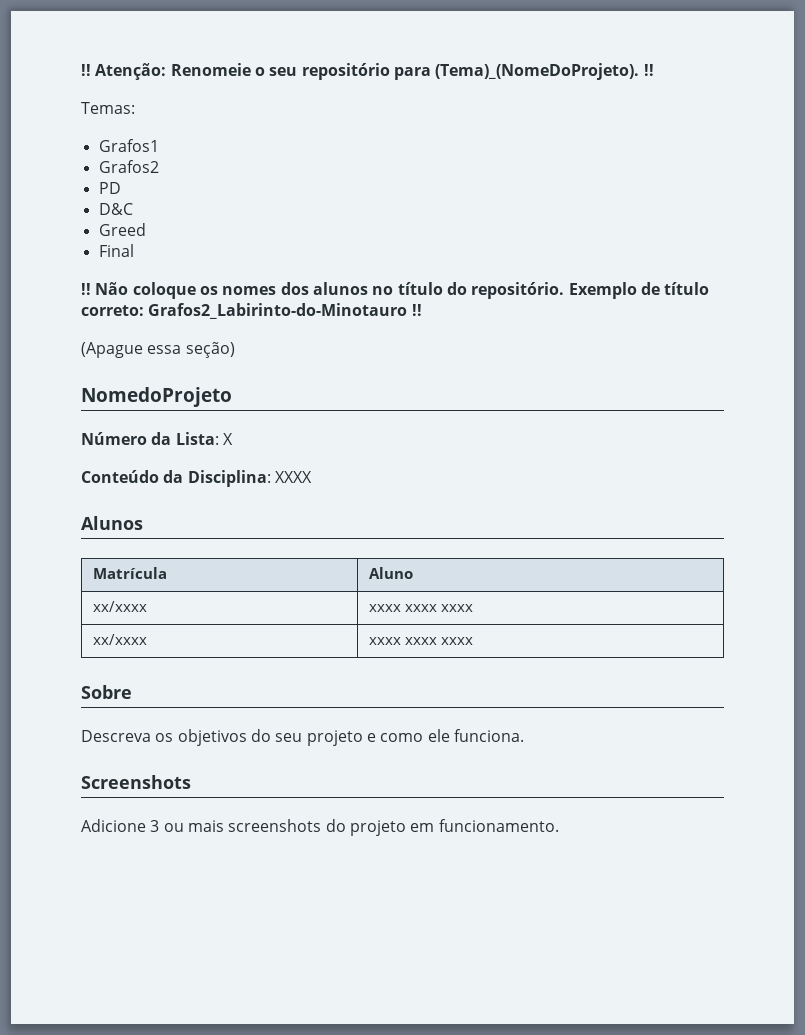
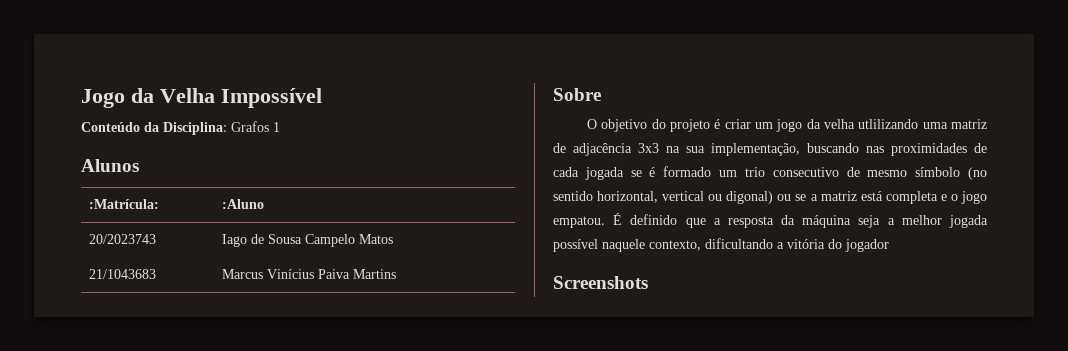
- !! Atenção: Renomeie o seu repositório para (Tema)_(NomeDoProjeto). !!
- Temas:
- Grafos1
- Grafos2
- PD
- D&C
- Greed
- Final
- !! Não coloque os nomes dos alunos no título do repositório. Exemplo de título correto: Grafos2_Labirinto-do-Minotauro !!
- (Apague essa seção)
- NomedoProjeto
- Número da Lista: X
+ Jogo da Velha Impossível
- Conteúdo da Disciplina: XXXX
+ Conteúdo da Disciplina: Grafos 1
- Matrícula | Aluno
- xx/xxxx | xxxx xxxx xxxx
- xx/xxxx | xxxx xxxx xxxx
+ :Matrícula: | :Aluno
+ 20/2023743 | Iago de Sousa Campelo Matos
+ 21/1043683 | Marcus Vinícius Paiva Martins
  Sobre
- Descreva os objetivos do seu projeto e como ele funciona.
+ O objetivo do projeto é criar um jogo da velha utlilizando uma matriz de adjacência 3x3 na sua implementação, buscando nas proximidades de cada jogada se é formado um trio consecutivo de mesmo símbolo (no sentido horizontal, vertical ou digonal) ou se a matriz está completa e o jogo empatou. É definido que a resposta da máquina seja a melhor jogada possível naquele contexto, dificultando a vitória do jogador
  Screenshots
- Adicione 3 ou mais screenshots do projeto em funcionamento.

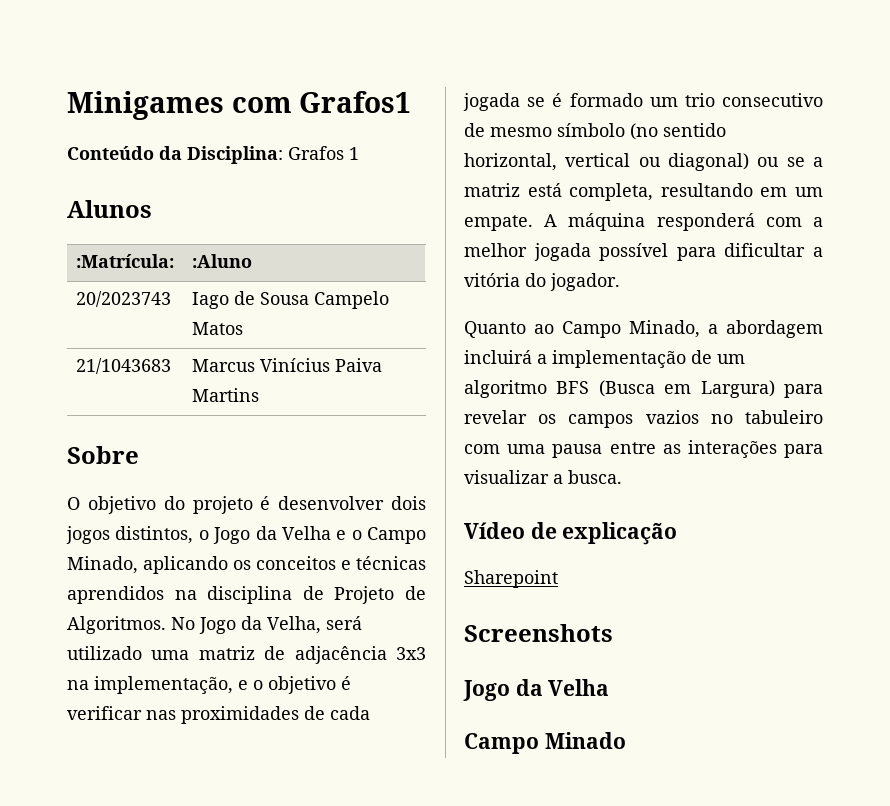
- Jogo da Velha Impossível
+ Minigames com Grafos1
- O objetivo do projeto é criar um jogo da velha utlilizando uma matriz de adjacência 3x3 na sua implementação, buscando nas proximidades de cada jogada se é formado um trio consecutivo de mesmo símbolo (no sentido horizontal, vertical ou digonal) ou se a matriz está completa e o jogo empatou. É definido que a resposta da máquina seja a melhor jogada possível naquele contexto, dificultando a vitória do jogador
+ O objetivo do projeto é desenvolver dois jogos distintos, o Jogo da Velha e o Campo Minado, aplicando os conceitos e técnicas aprendidos na disciplina de Projeto de Algoritmos. No Jogo da Velha, será utilizado uma matriz de adjacência 3x3 na implementação, e o objetivo é verificar nas proximidades de cada jogada se é formado um trio consecutivo de mesmo símbolo (no sentido horizontal, vertical ou diagonal) ou se a matriz está completa, resultando em um empate. A máquina responderá com a melhor jogada possível para dificultar a vitória do jogador.
+ Quanto ao Campo Minado, a abordagem incluirá a implementação de um algoritmo BFS (Busca em Largura) para revelar os campos vazios no tabuleiro com uma pausa entre as interações para visualizar a busca.
+ Vídeo de explicação
+ Sharepoint
  Screenshots
+ Jogo da Velha
+ Campo Minado

